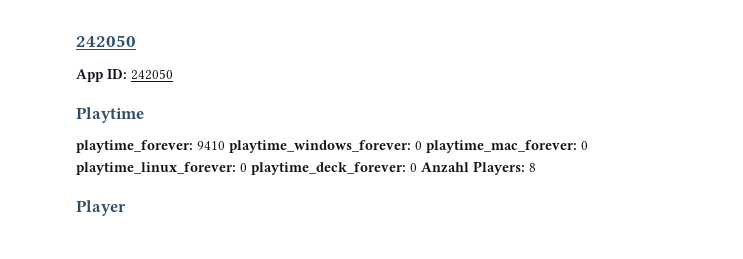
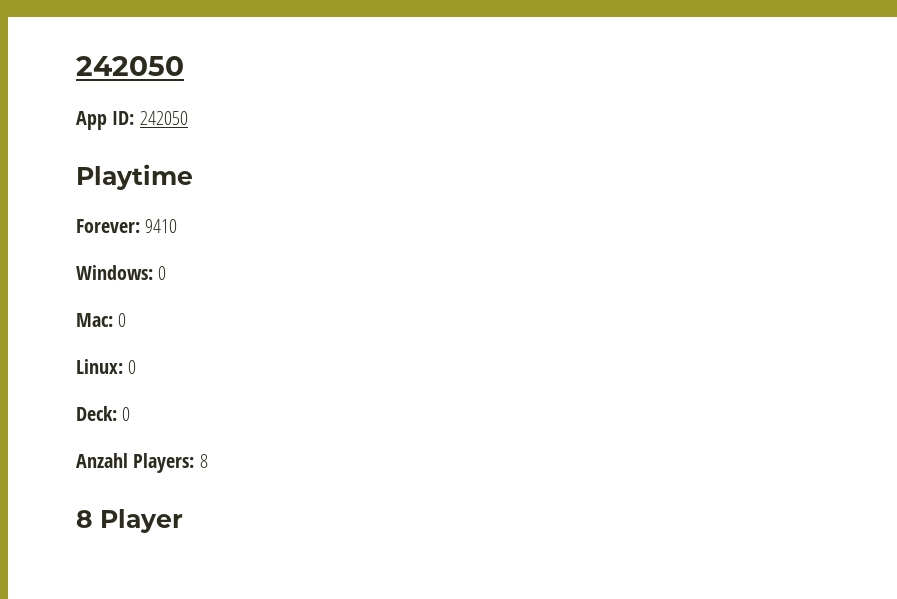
- playtime_forever: 9410 playtime_windows_forever: 0 playtime_mac_forever: 0 playtime_linux_forever: 0 playtime_deck_forever: 0 Anzahl Players: 8
+ Forever: 9410
+ Windows: 0
+ Mac: 0
+ Linux: 0
+ Deck: 0
+ Anzahl Players: 8
- Player
+ 8 Player

